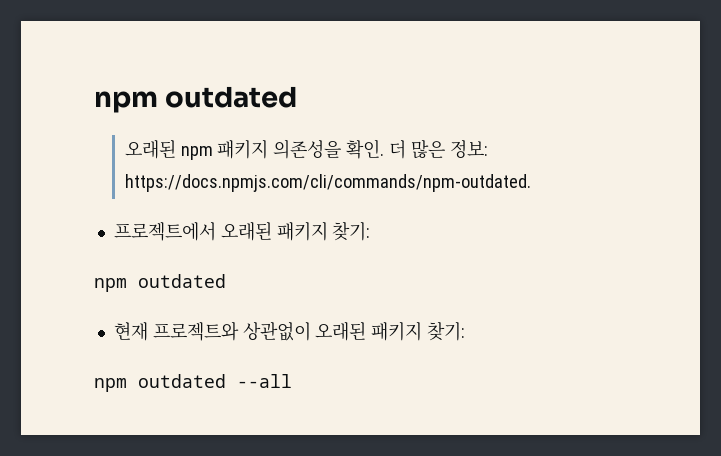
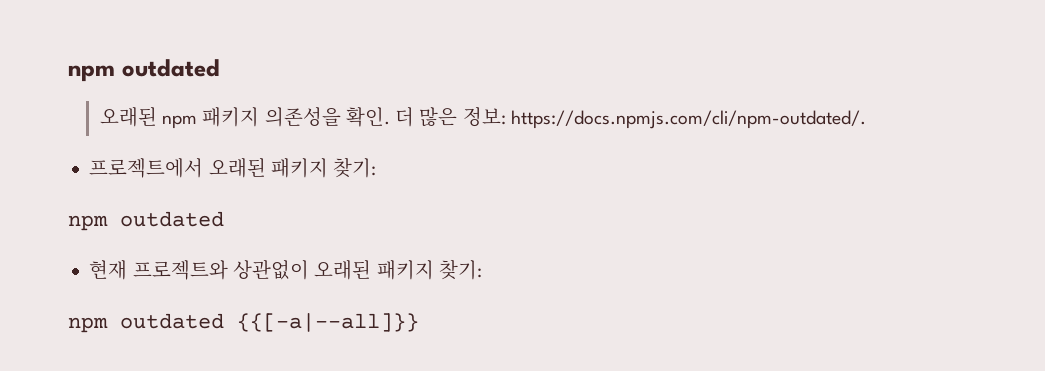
- 더 많은 정보: https://docs.npmjs.com/cli/commands/npm-outdated.
+ 더 많은 정보: https://docs.npmjs.com/cli/npm-outdated/.
- npm outdated --all
+ npm outdated {{[-a|--all]}}

